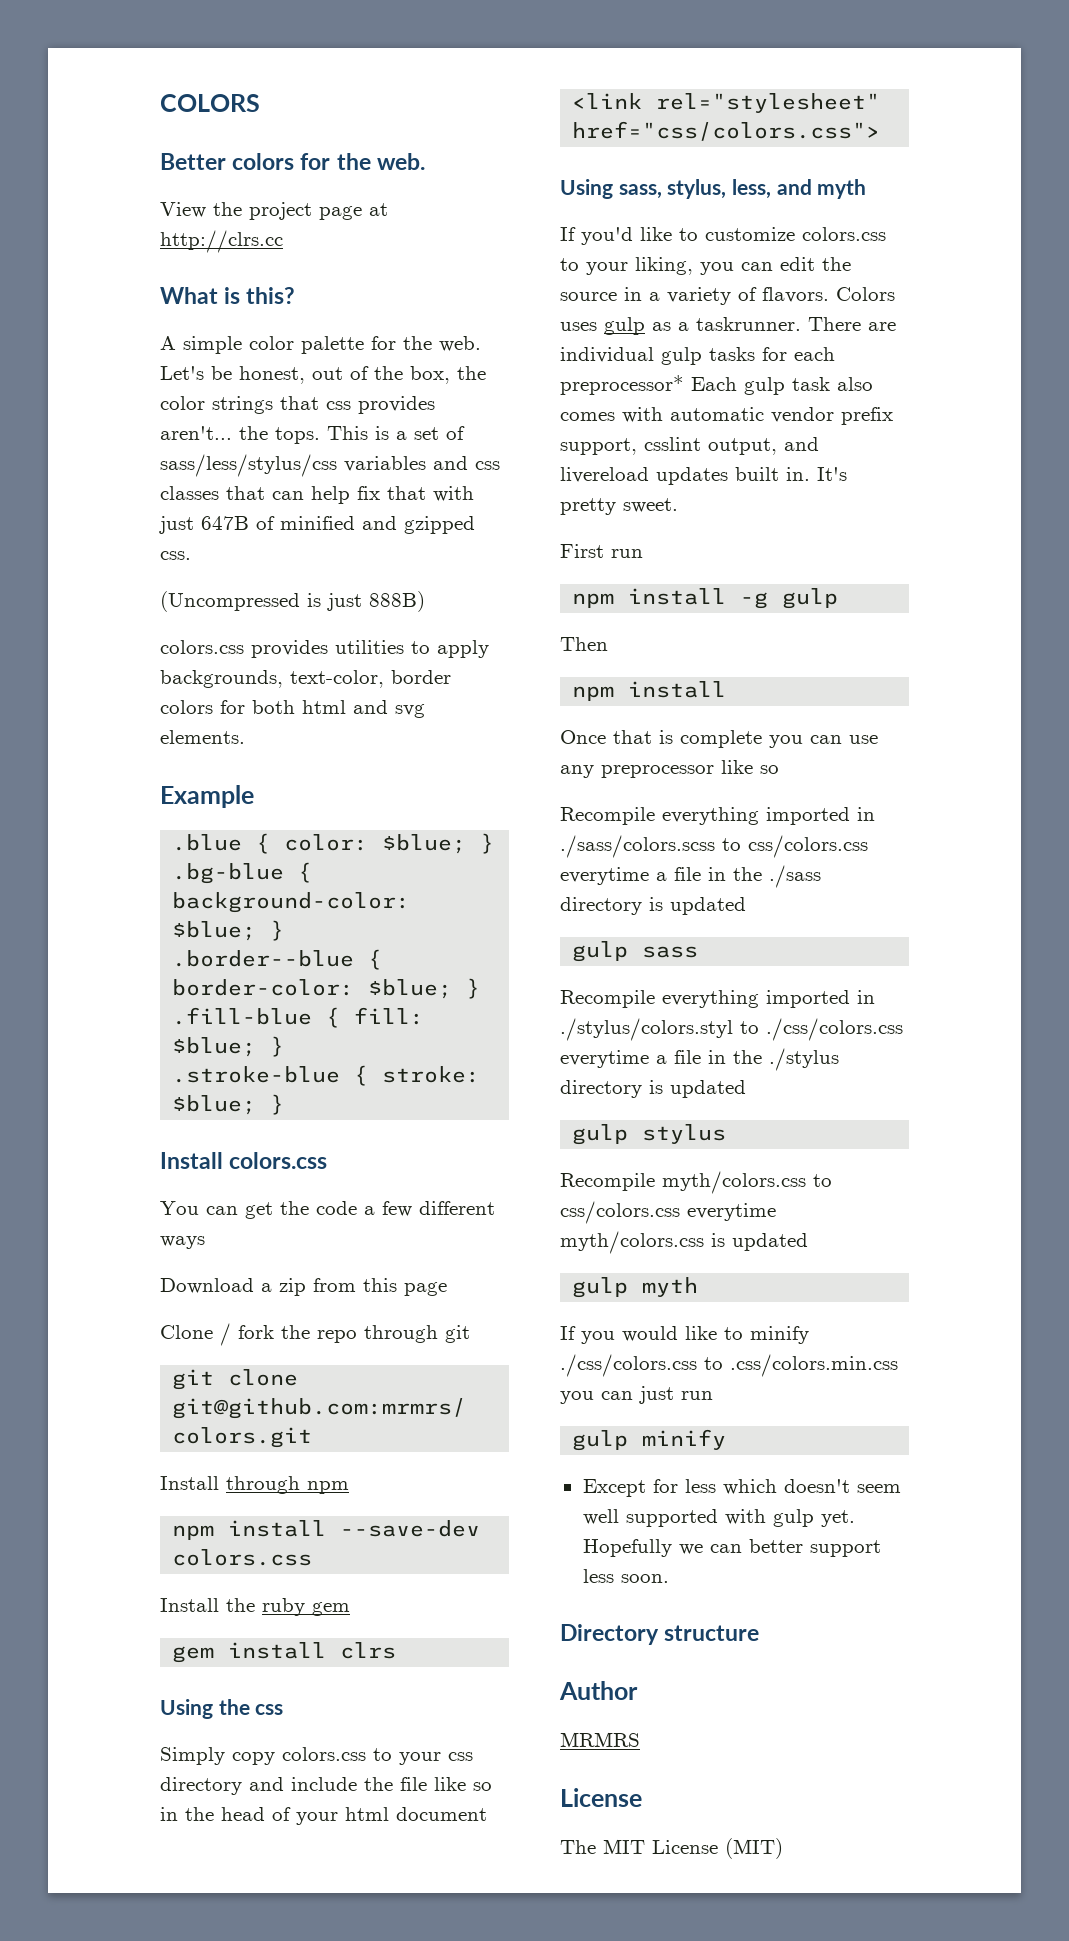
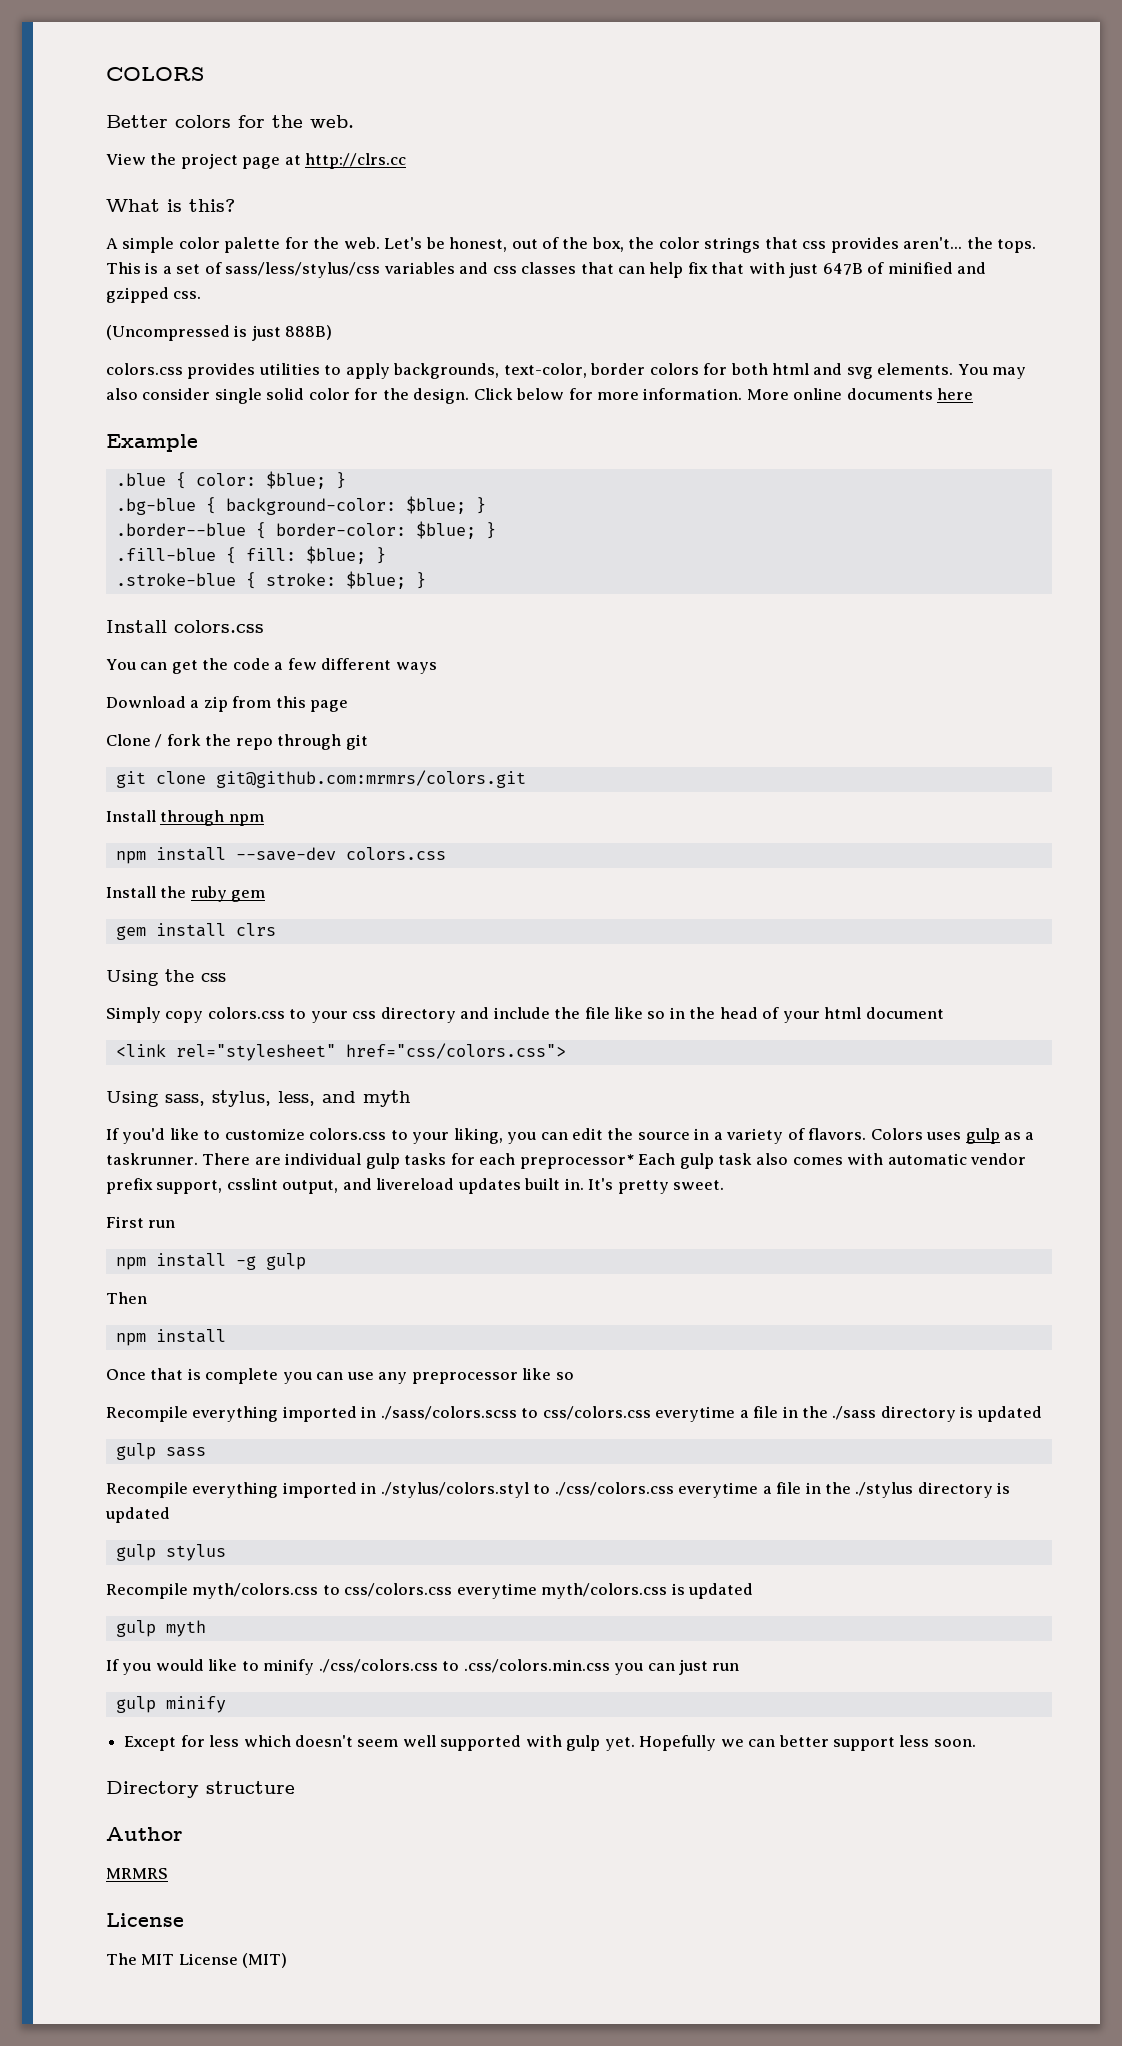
+ You may also consider single solid color for the design. Click below for more information. More online documents here

